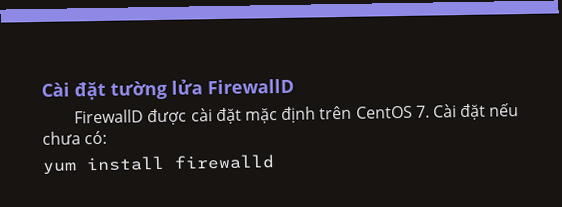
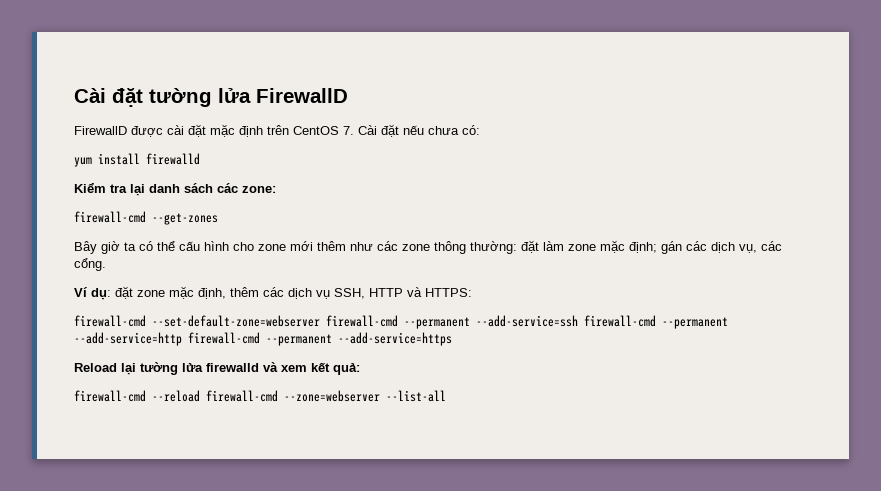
+ Kiểm tra lại danh sách các zone:
+ firewall-cmd --get-zones
+ Bây giờ ta có thể cấu hình cho zone mới thêm như các zone thông thường: đặt làm zone mặc định; gán các dịch vụ, các cổng.
+ Ví dụ: đặt zone mặc định, thêm các dịch vụ SSH, HTTP và HTTPS:
+ firewall-cmd --set-default-zone=webserver firewall-cmd --permanent --add-service=ssh firewall-cmd --permanent --add-service=http firewall-cmd --permanent --add-service=https
+ Reload lại tường lửa firewalld và xem kết quả:
+ firewall-cmd --reload firewall-cmd --zone=webserver --list-all

